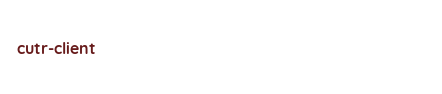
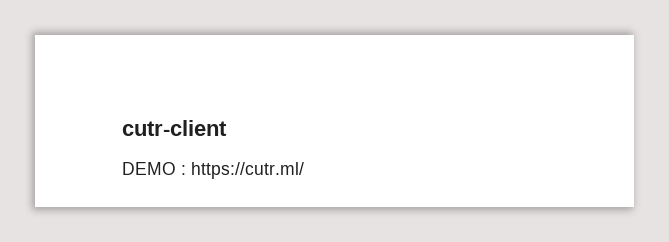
+ DEMO : https://cutr.ml/

